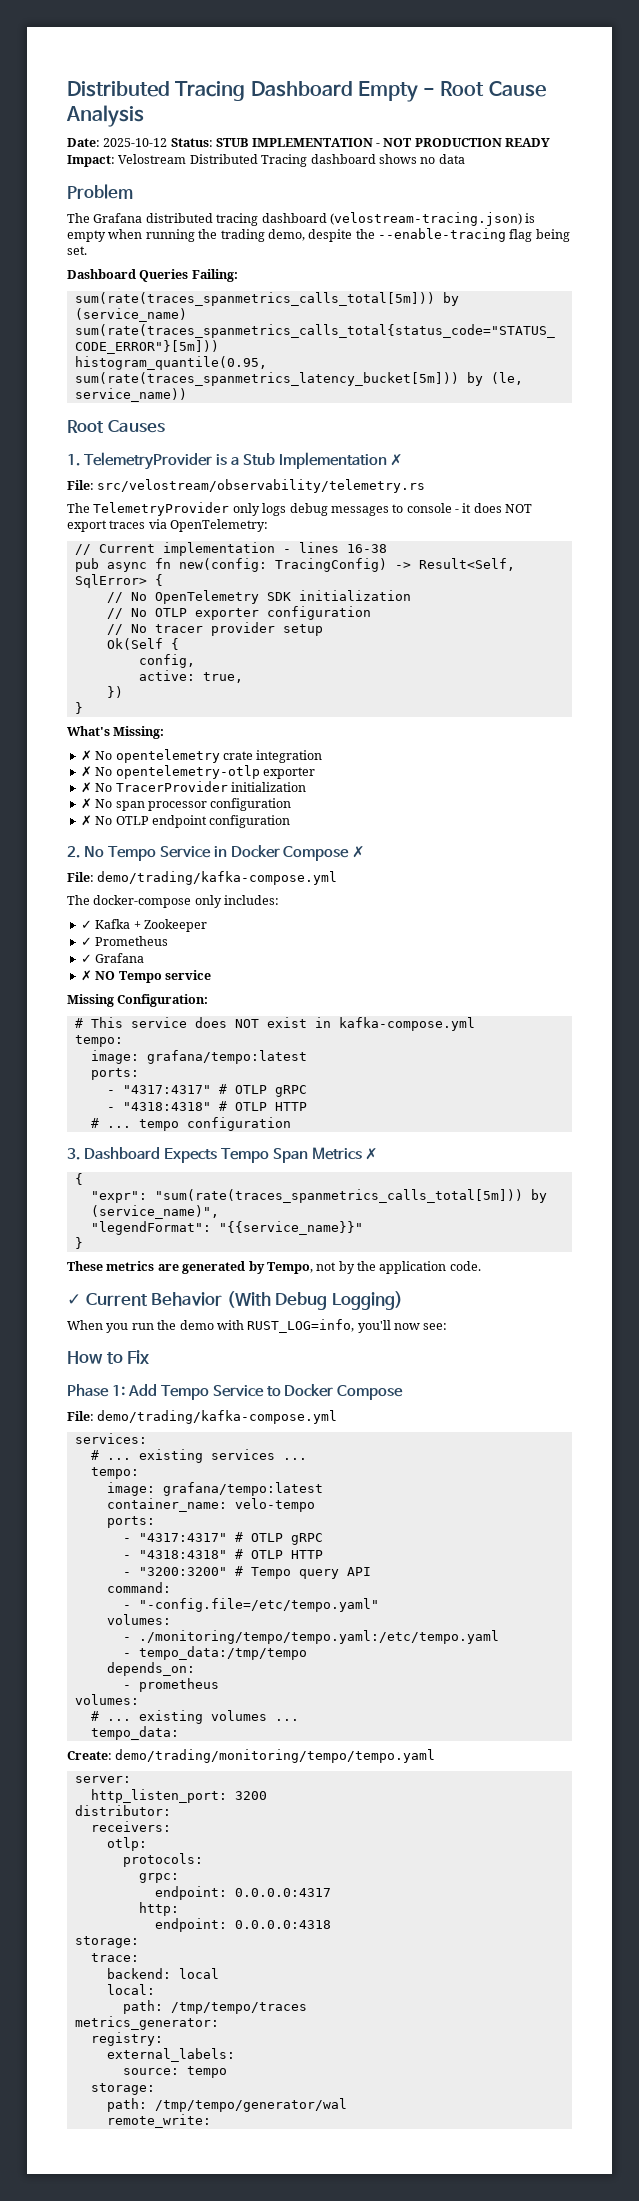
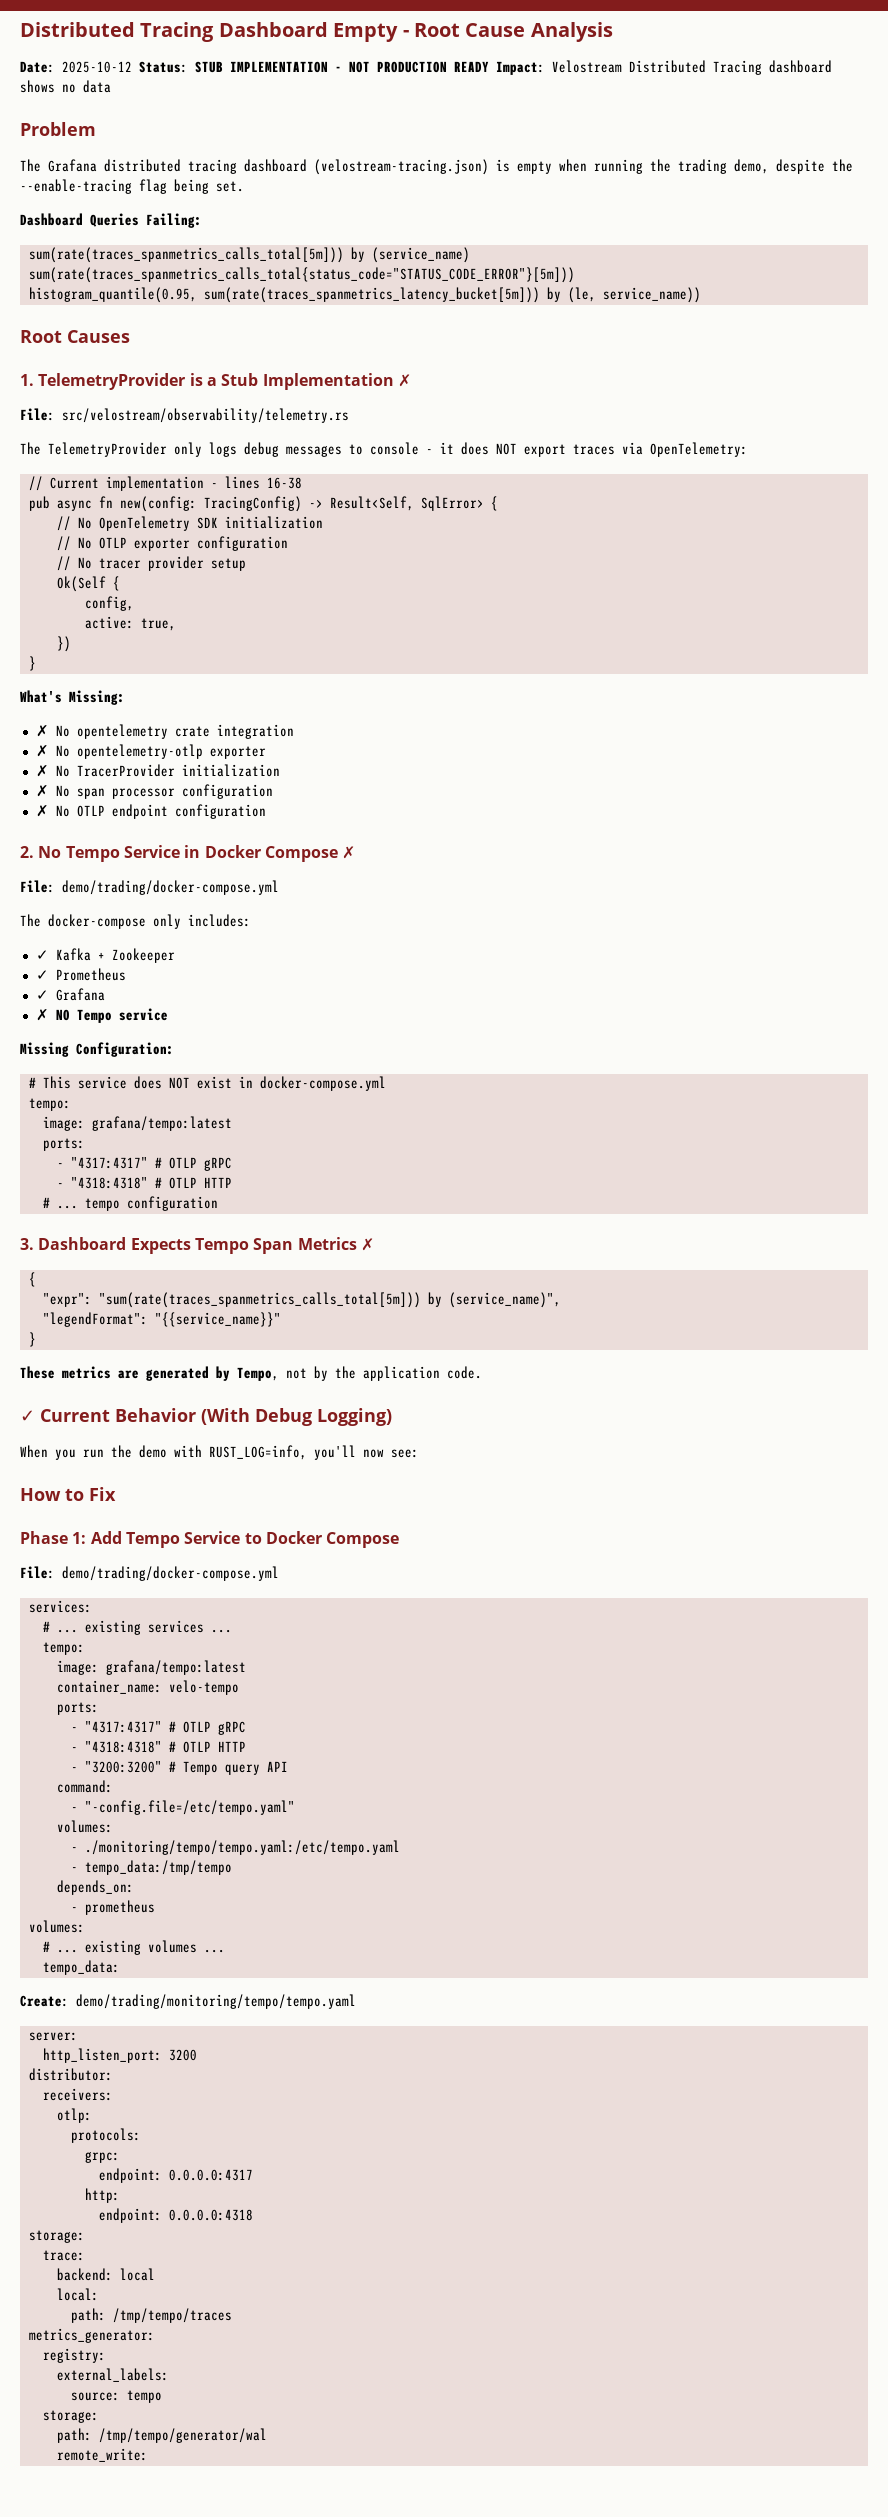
  2. No Tempo Service in Docker Compose ✗
- File: demo/trading/kafka-compose.yml
+ File: demo/trading/docker-compose.yml
- # This service does NOT exist in kafka-compose.yml
+ # This service does NOT exist in docker-compose.yml
  Phase 1: Add Tempo Service to Docker Compose
- File: demo/trading/kafka-compose.yml
+ File: demo/trading/docker-compose.yml

